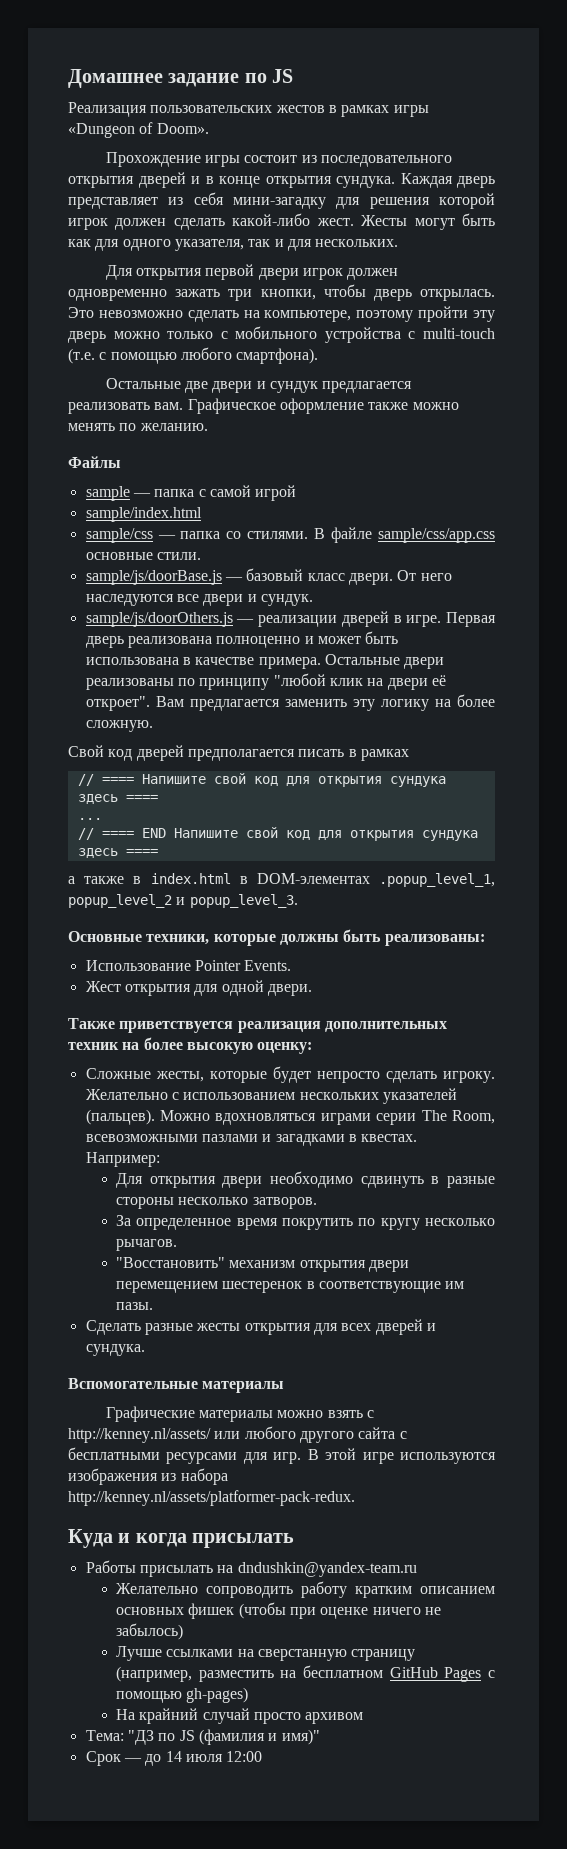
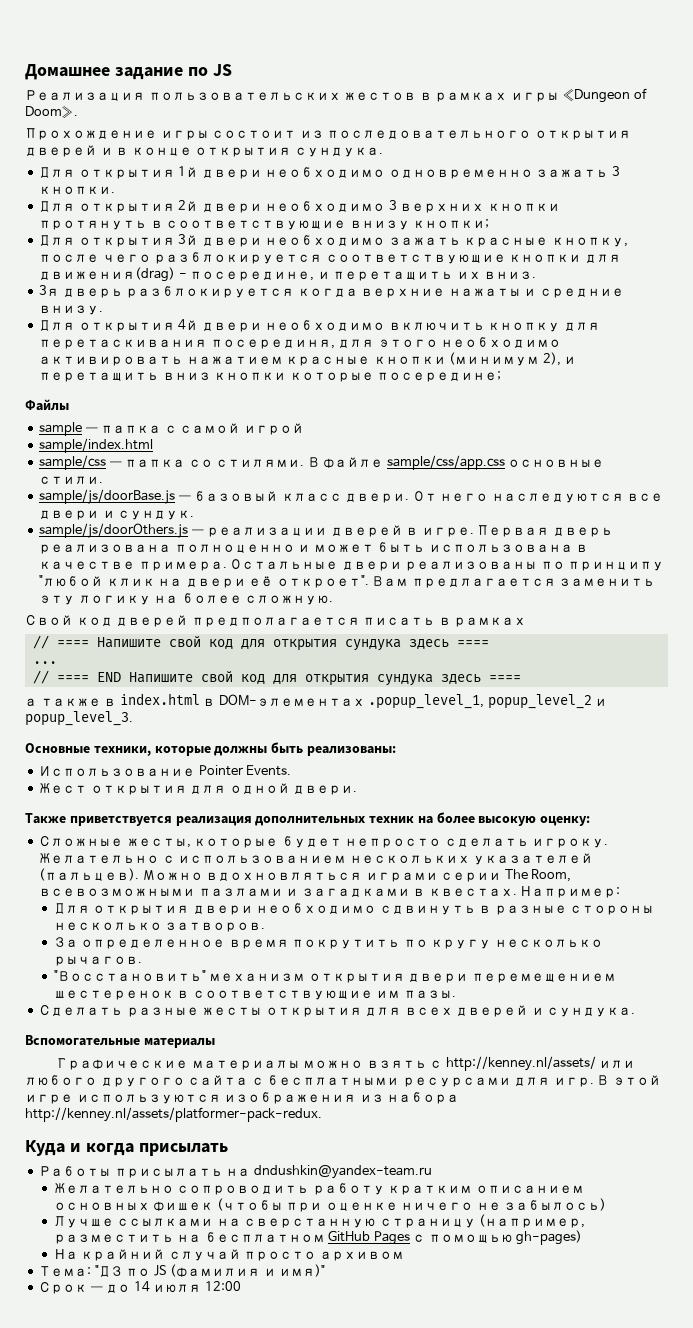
- Прохождение игры состоит из последовательного открытия дверей и в конце открытия сундука. Каждая дверь представляет из себя мини-загадку для решения которой игрок должен сделать какой-либо жест. Жесты могут быть как для одного указателя, так и для нескольких.
- Для открытия первой двери игрок должен одновременно зажать три кнопки, чтобы дверь открылась. Это невозможно сделать на компьютере, поэтому пройти эту дверь можно только с мобильного устройства с multi-touch (т.е. с помощью любого смартфона).
- Остальные две двери и сундук предлагается реализовать вам. Графическое оформление также можно менять по желанию.
+ Прохождение игры состоит из последовательного открытия дверей и в конце открытия сундука.
+ Для открытия 1й двери необходимо одновременно зажать 3 кнопки.
+ Для открытия 2й двери необходимо 3 верхних кнопки протянуть в соответствующие внизу кнопки;
+ Для открытия 3й двери необходимо зажать красные кнопку, после чего разблокируется соответствующие кнопки для движения(drag) - посередине, и перетащить их вниз.
+ 3я дверь разблокируется когда верхние нажаты и средние внизу.
+ Для открытия 4й двери необходимо включить кнопку для перетаскивания посерединя, для этого необходимо активировать нажатием красные кнопки (минимум 2), и перетащить вниз кнопки которые посередине;

